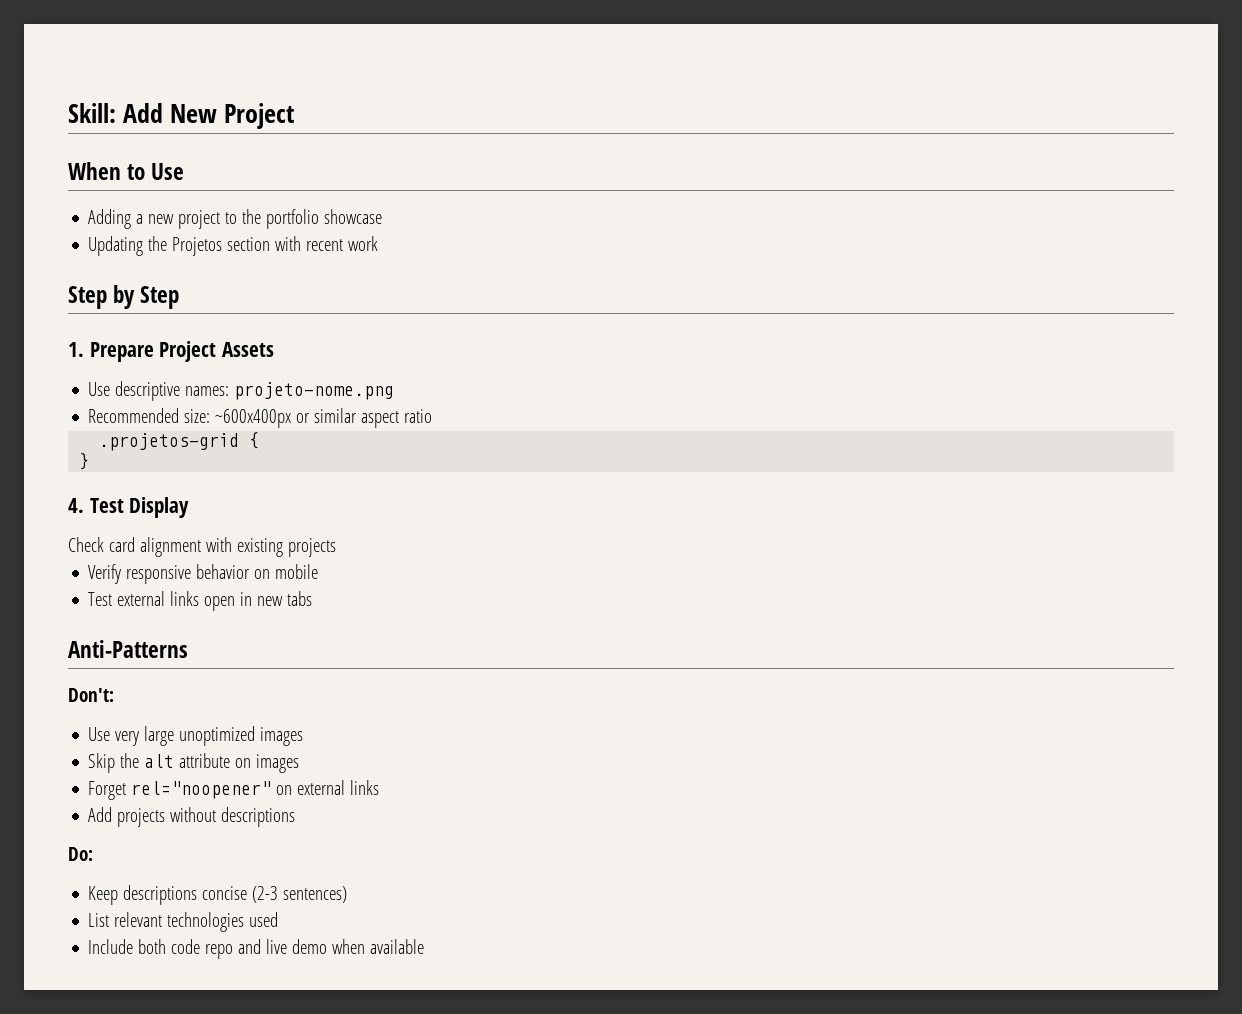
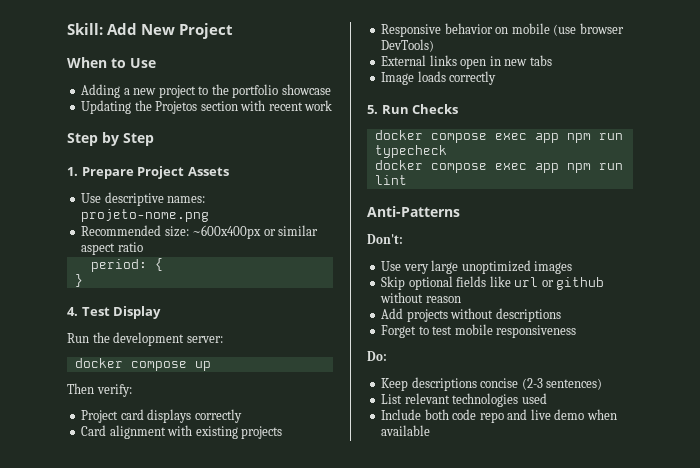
- .projetos-grid {
+ period: {
- Check card alignment with existing projects
+ Run the development server:
+ docker compose up
+ Then verify:
+ Project card displays correctly
+ Card alignment with existing projects
- Verify responsive behavior on mobile
- Test external links open in new tabs
+ Responsive behavior on mobile (use browser DevTools)
+ External links open in new tabs
+ Image loads correctly
+ 5. Run Checks
+ docker compose exec app npm run typecheck
+ docker compose exec app npm run lint
- Skip the alt attribute on images
- Forget rel="noopener" on external links
+ Skip optional fields like url or github without reason
+ Forget to test mobile responsiveness

